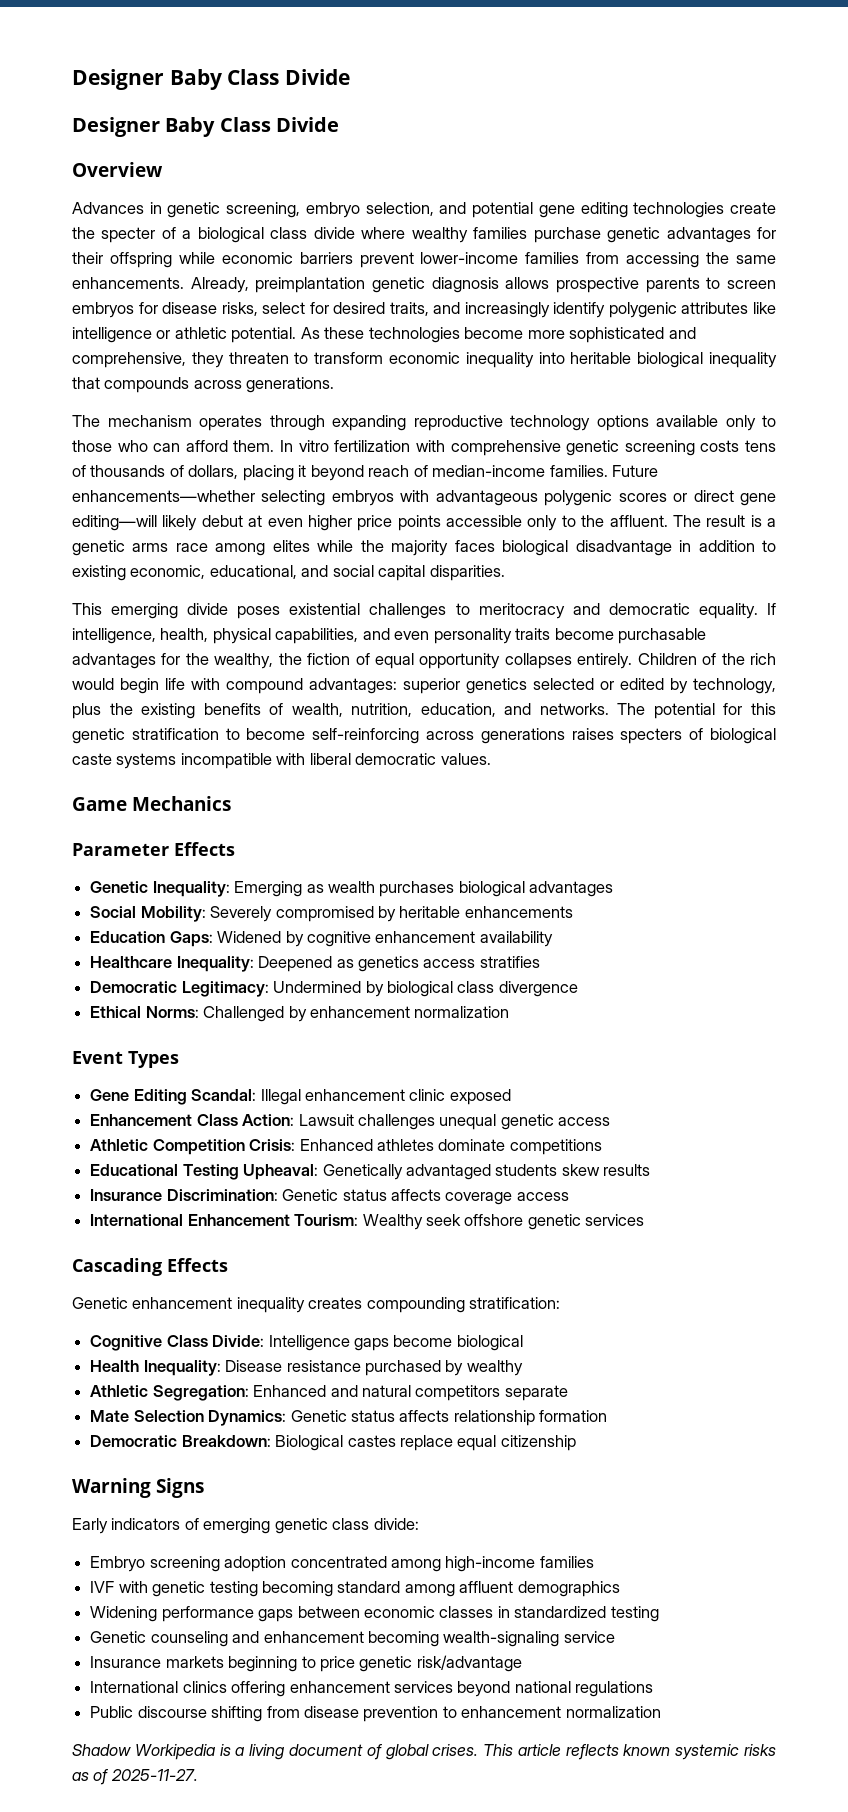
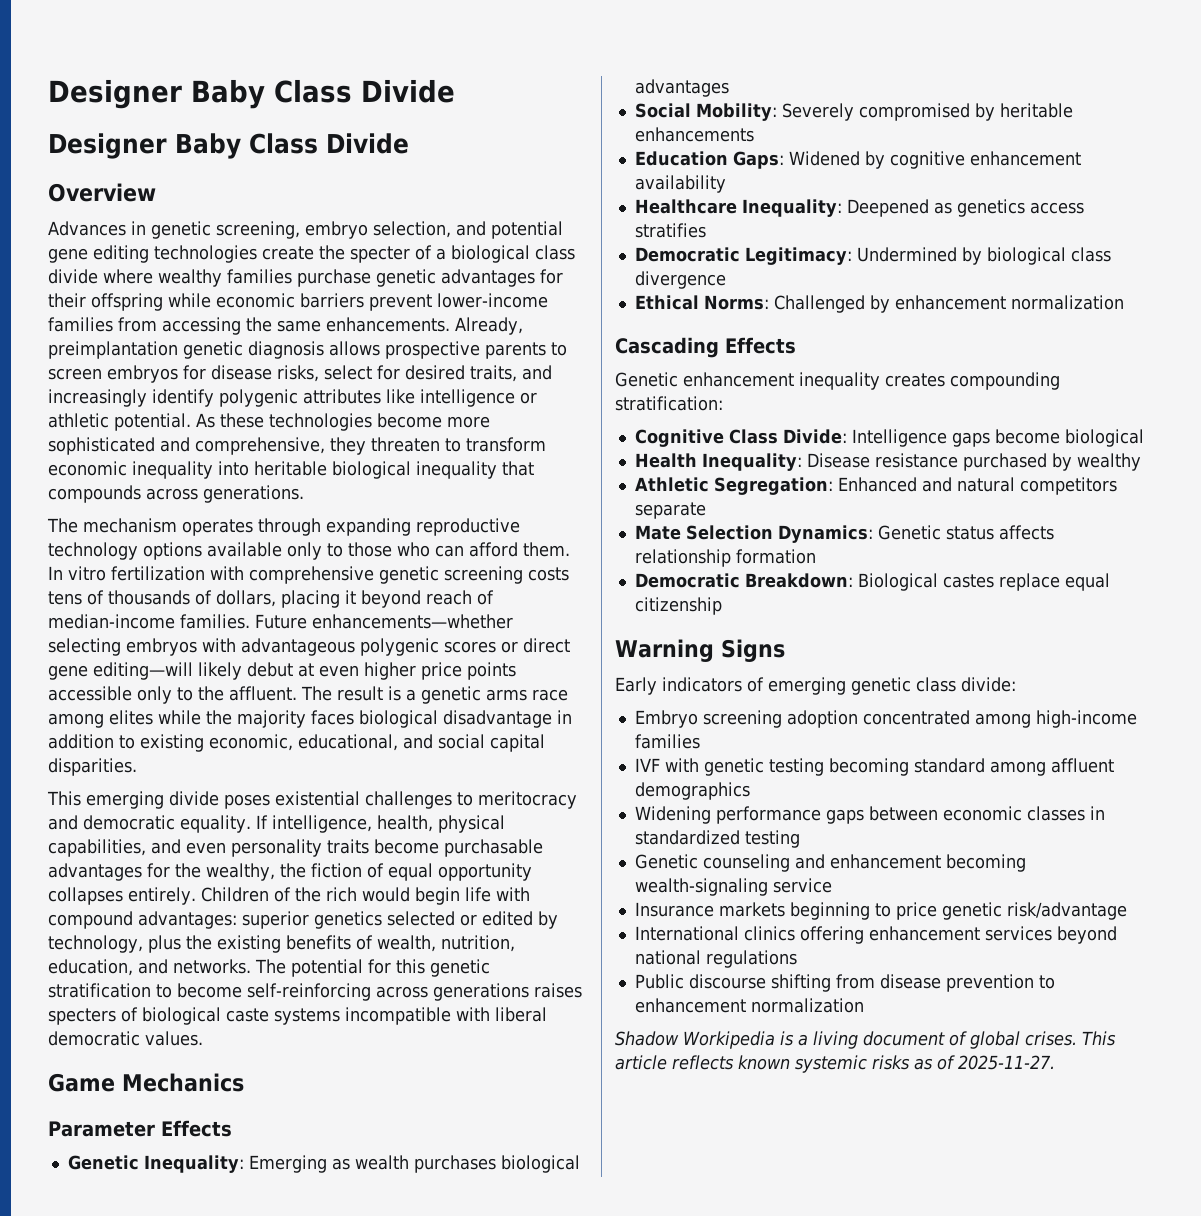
- Event Types
- Gene Editing Scandal: Illegal enhancement clinic exposed
- Enhancement Class Action: Lawsuit challenges unequal genetic access
- Athletic Competition Crisis: Enhanced athletes dominate competitions
- Educational Testing Upheaval: Genetically advantaged students skew results
- Insurance Discrimination: Genetic status affects coverage access
- International Enhancement Tourism: Wealthy seek offshore genetic services

